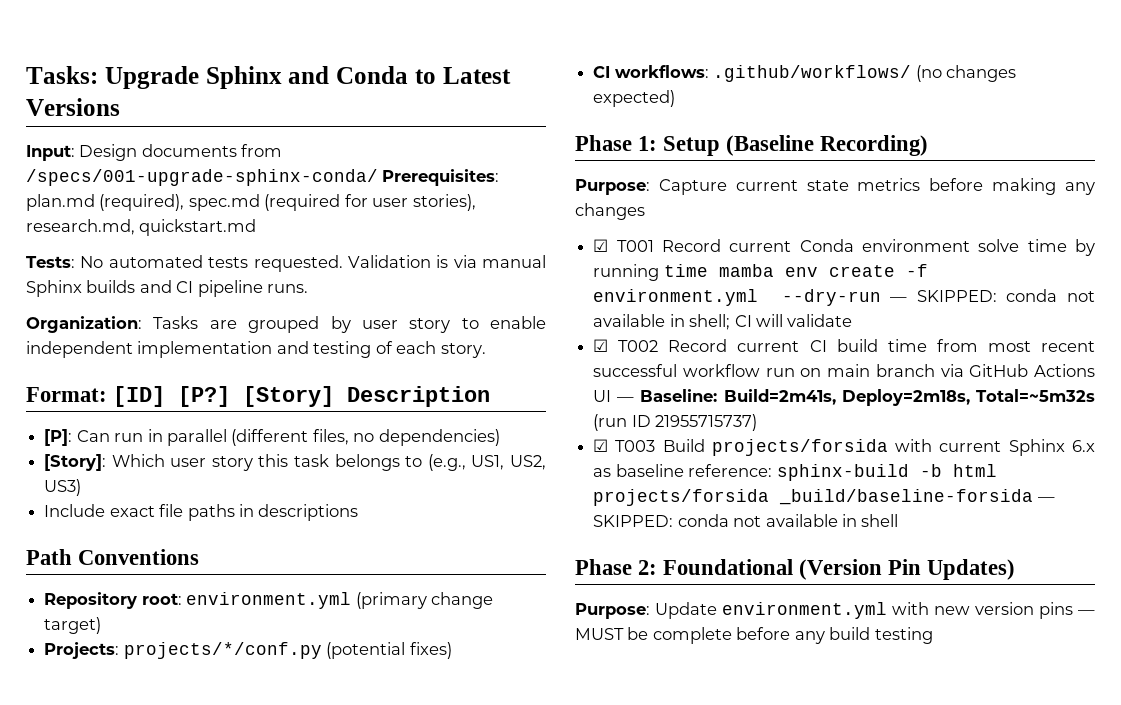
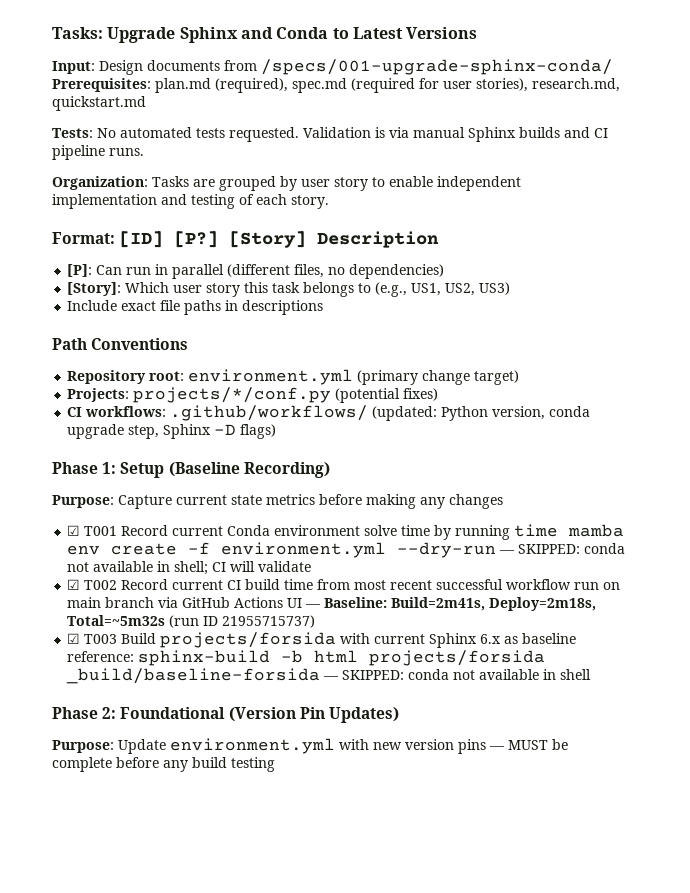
- CI workflows: .github/workflows/ (no changes expected)
+ CI workflows: .github/workflows/ (updated: Python version, conda upgrade step, Sphinx -D flags)

